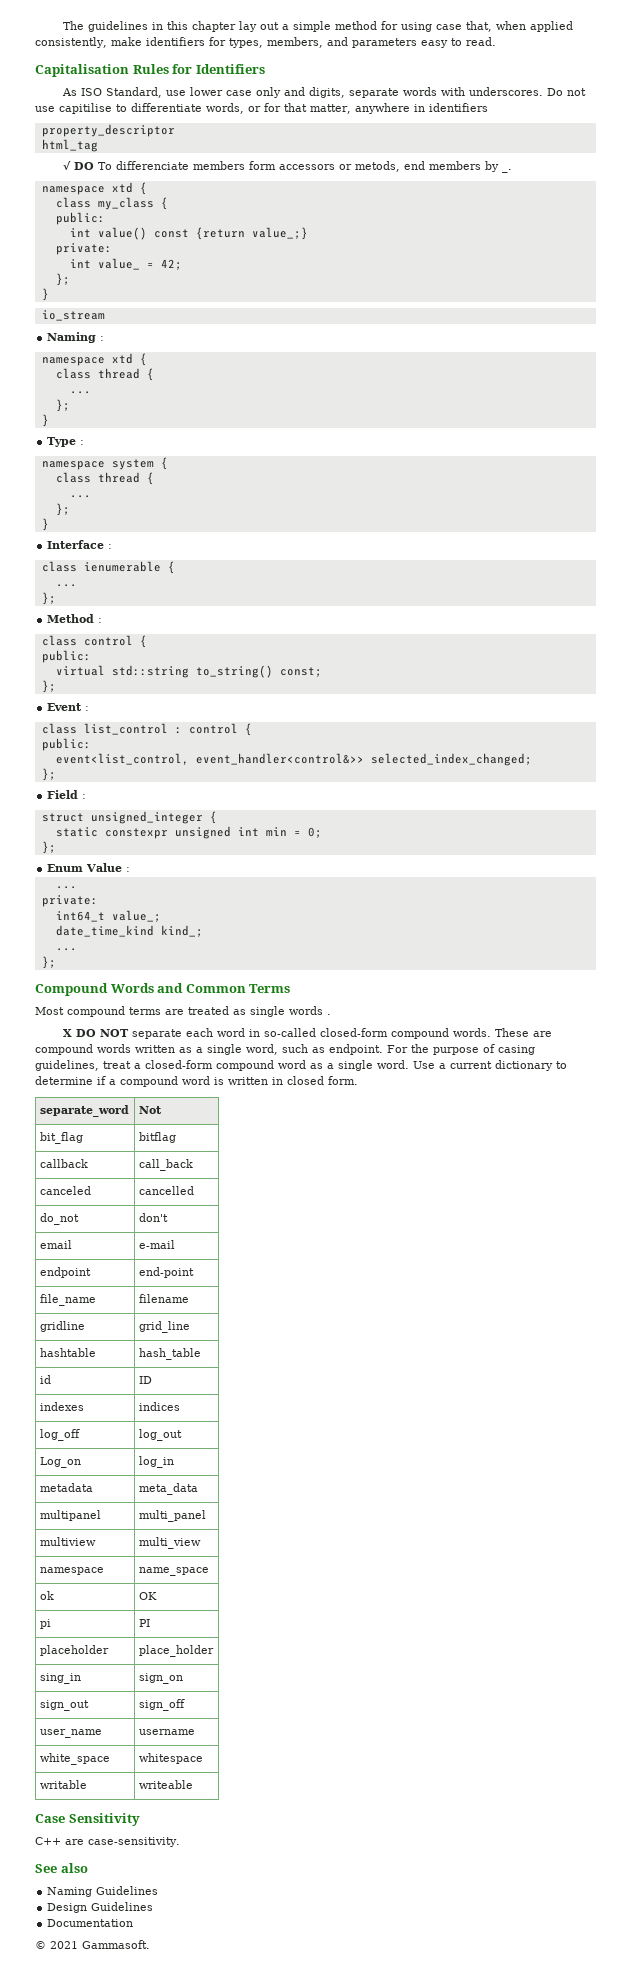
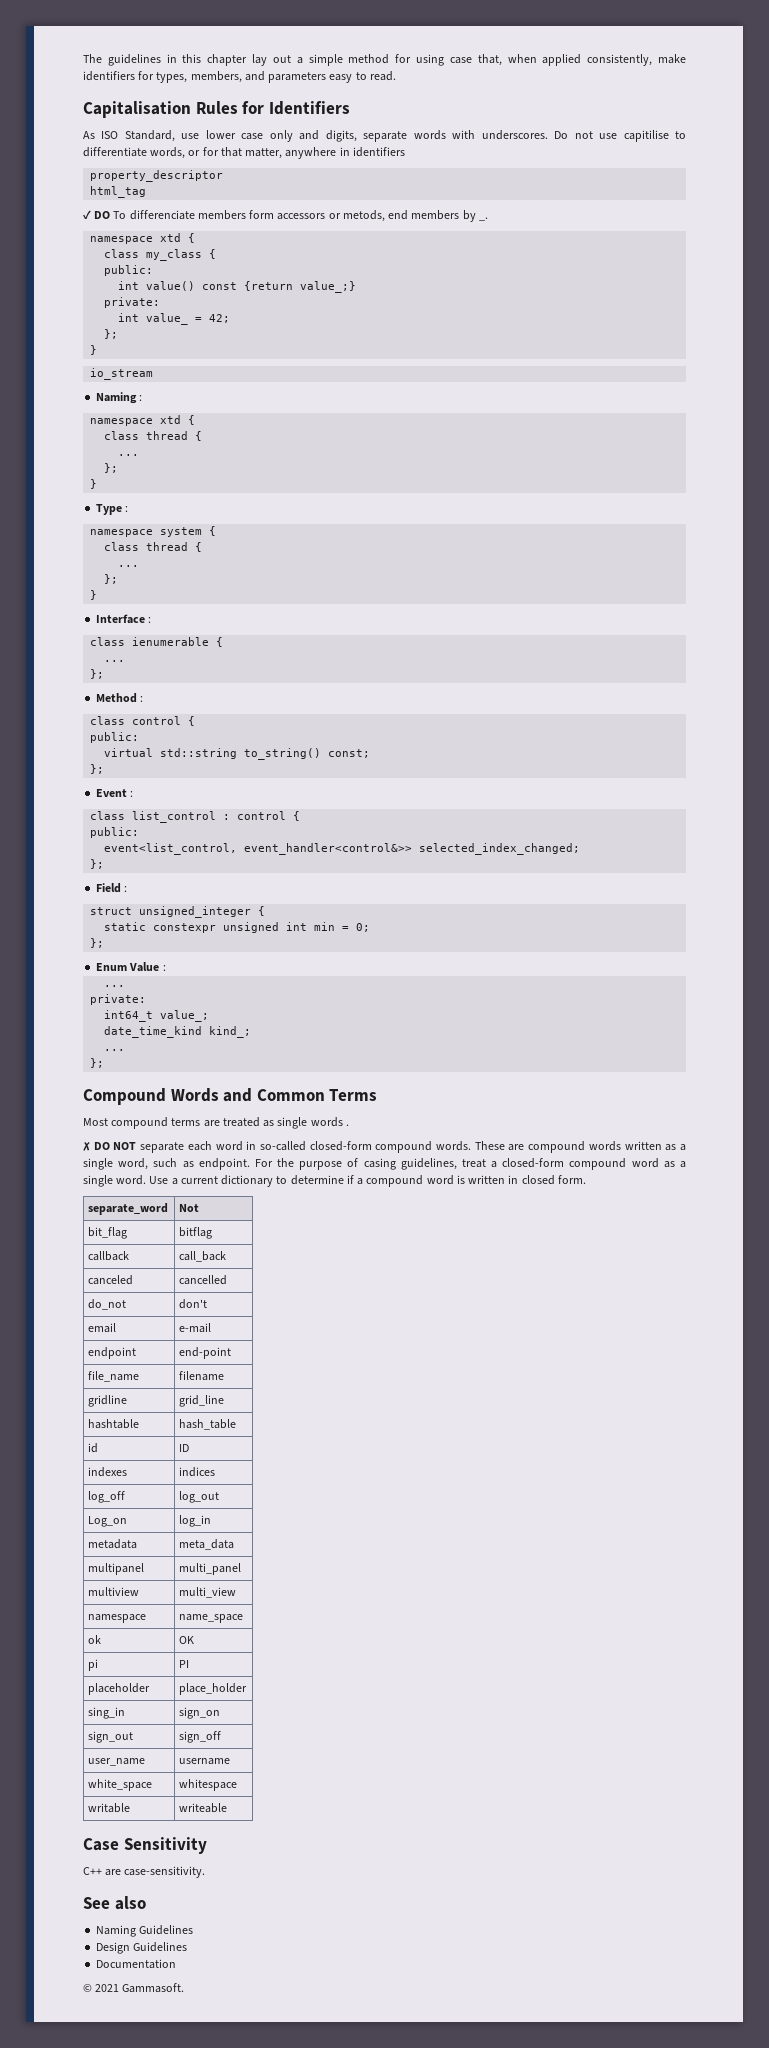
- √ DO To differenciate members form accessors or metods, end members by _.
+ ✓ DO To differenciate members form accessors or metods, end members by _.
- X DO NOT separate each word in so-called closed-form compound words.
+ ✗ DO NOT separate each word in so-called closed-form compound words.

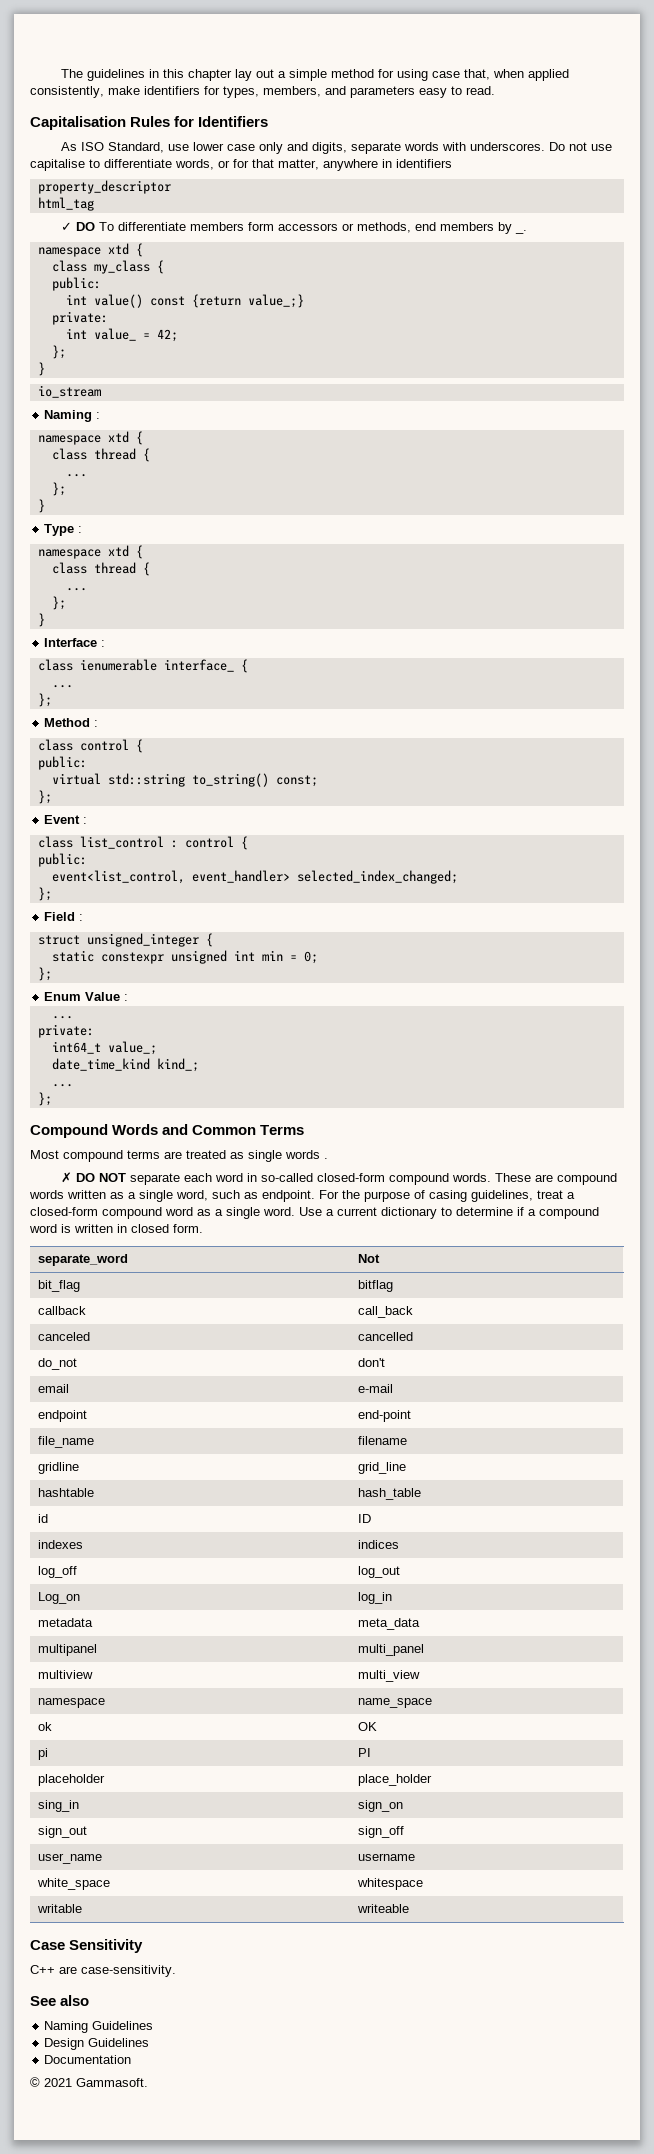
- Do not use capitilise to differentiate words, or for that matter, anywhere in identifiers
+ Do not use capitalise to differentiate words, or for that matter, anywhere in identifiers
- ✓ DO To differenciate members form accessors or metods, end members by _.
+ ✓ DO To differentiate members form accessors or methods, end members by _.
  Type :
- namespace system {
+ namespace xtd {
- class ienumerable {
+ class ienumerable interface_ {
- event<list_control, event_handler<control&>> selected_index_changed;
+ event<list_control, event_handler> selected_index_changed;

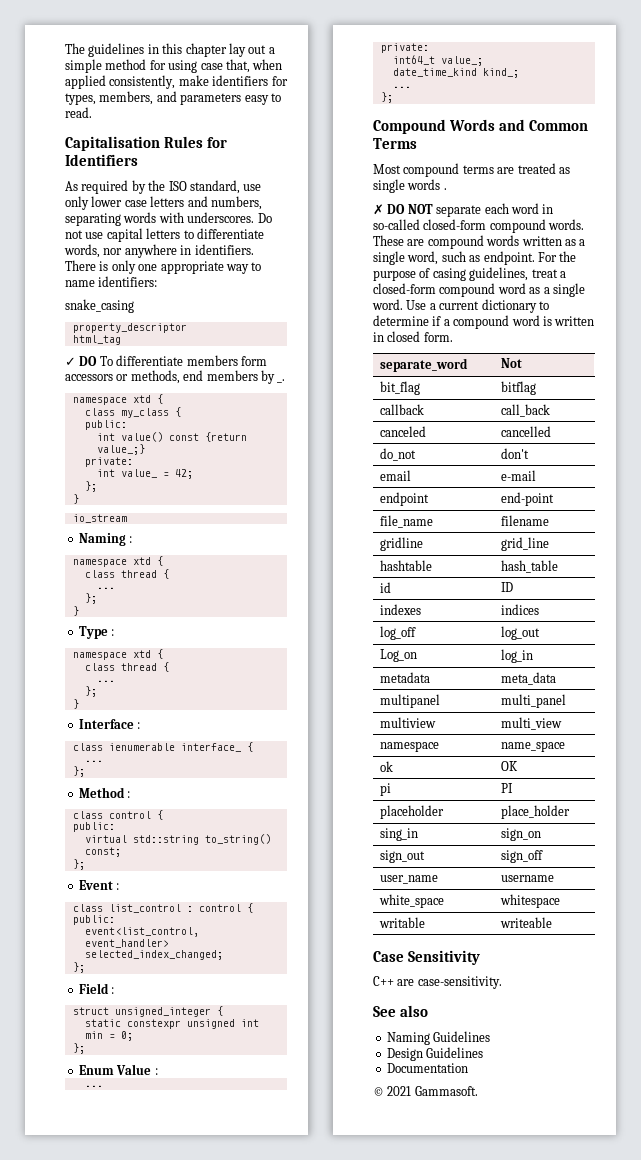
- As ISO Standard, use lower case only and digits, separate words with underscores.
+ As required by the ISO standard, use only lower case letters and numbers, separating words with underscores.
- Do not use capitalise to differentiate words, or for that matter, anywhere in identifiers
+ Do not use capital letters to differentiate words, nor anywhere in identifiers. There is only one appropriate way to name identifiers:
+ snake_casing

